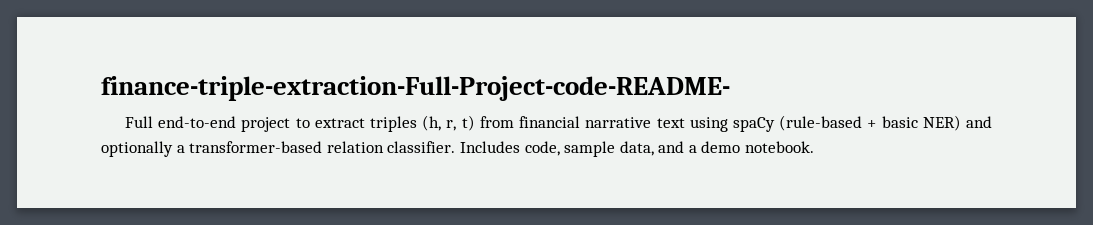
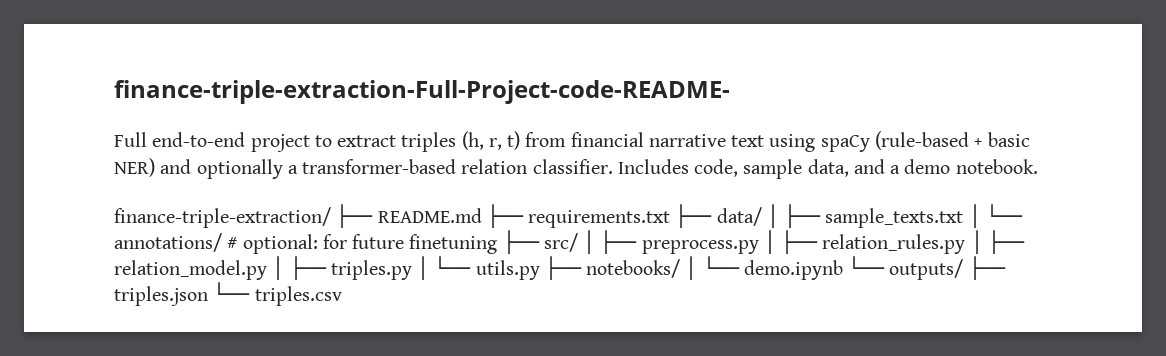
+ finance-triple-extraction/ ├── README.md ├── requirements.txt ├── data/ │ ├── sample_texts.txt │ └── annotations/ # optional: for future finetuning ├── src/ │ ├── preprocess.py │ ├── relation_rules.py │ ├── relation_model.py │ ├── triples.py │ └── utils.py ├── notebooks/ │ └── demo.ipynb └── outputs/ ├── triples.json └── triples.csv

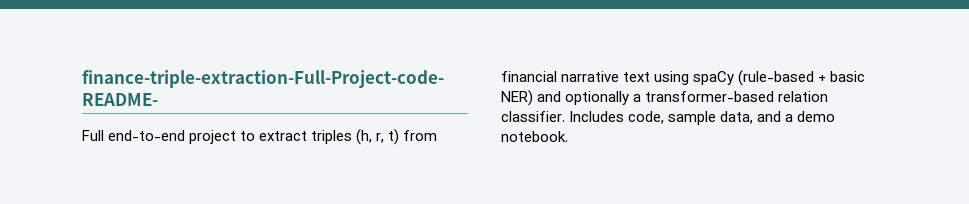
- finance-triple-extraction/ ├── README.md ├── requirements.txt ├── data/ │ ├── sample_texts.txt │ └── annotations/ # optional: for future finetuning ├── src/ │ ├── preprocess.py │ ├── relation_rules.py │ ├── relation_model.py │ ├── triples.py │ └── utils.py ├── notebooks/ │ └── demo.ipynb └── outputs/ ├── triples.json └── triples.csv

